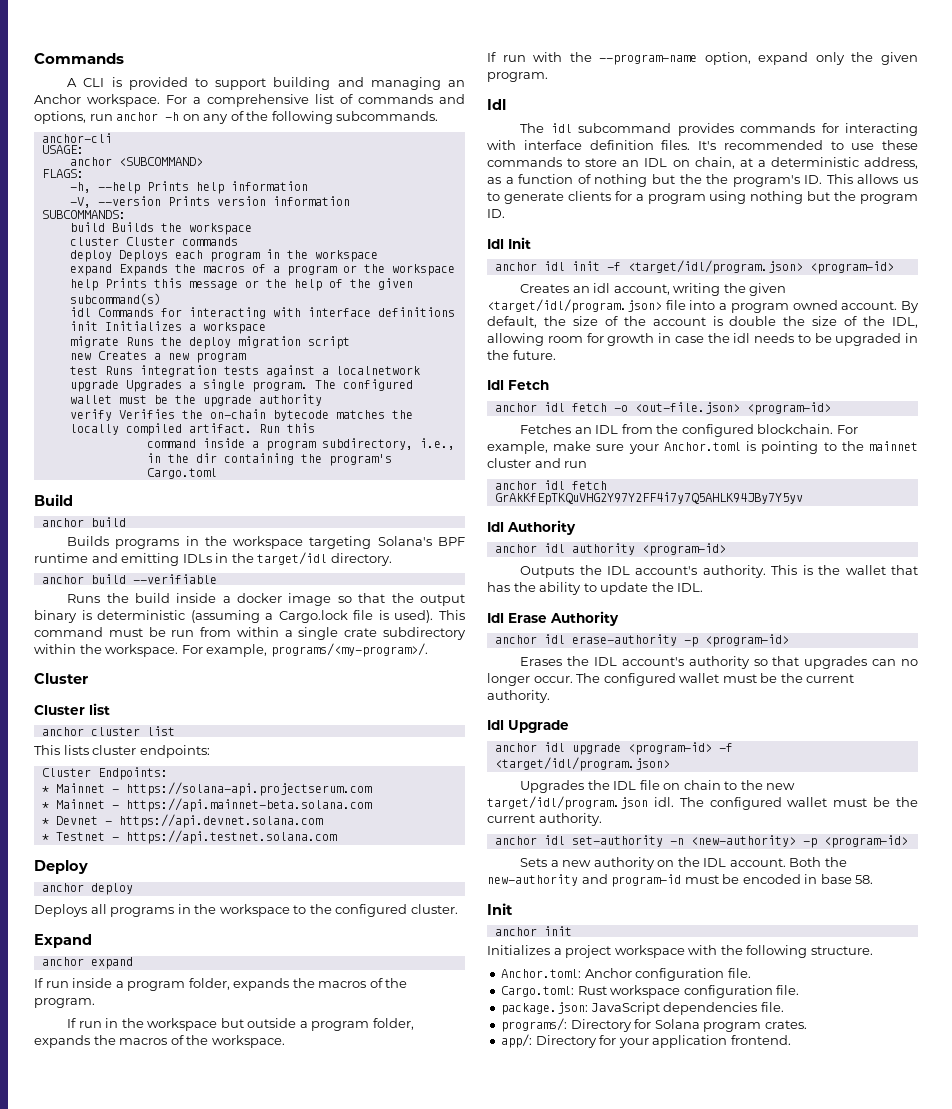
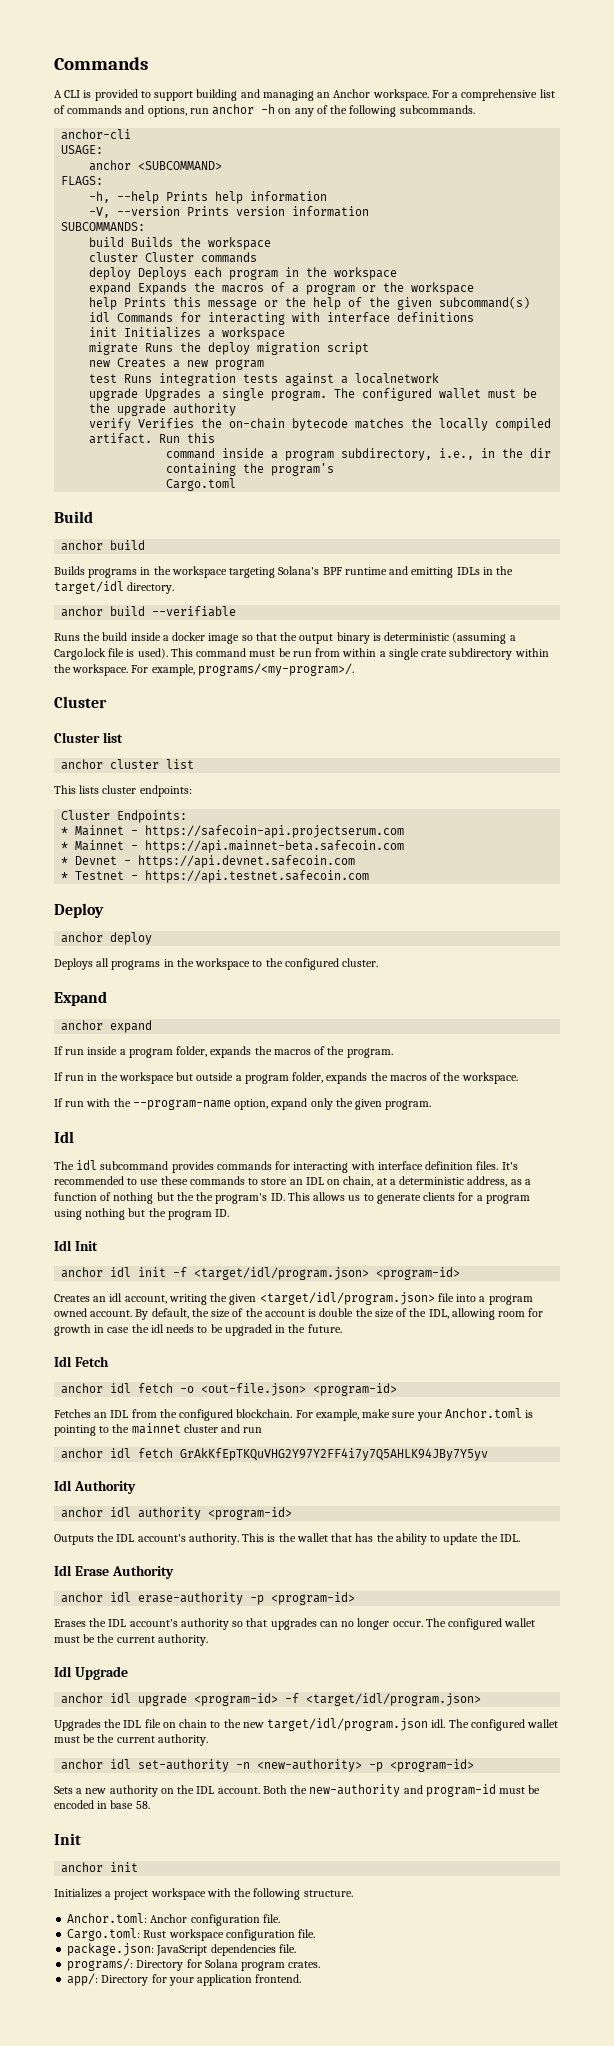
- * Mainnet - https://solana-api.projectserum.com
- * Mainnet - https://api.mainnet-beta.solana.com
+ * Mainnet - https://safecoin-api.projectserum.com
+ * Mainnet - https://api.mainnet-beta.safecoin.com
- * Devnet - https://api.devnet.solana.com
+ * Devnet - https://api.devnet.safecoin.com
- * Testnet - https://api.testnet.solana.com
+ * Testnet - https://api.testnet.safecoin.com

